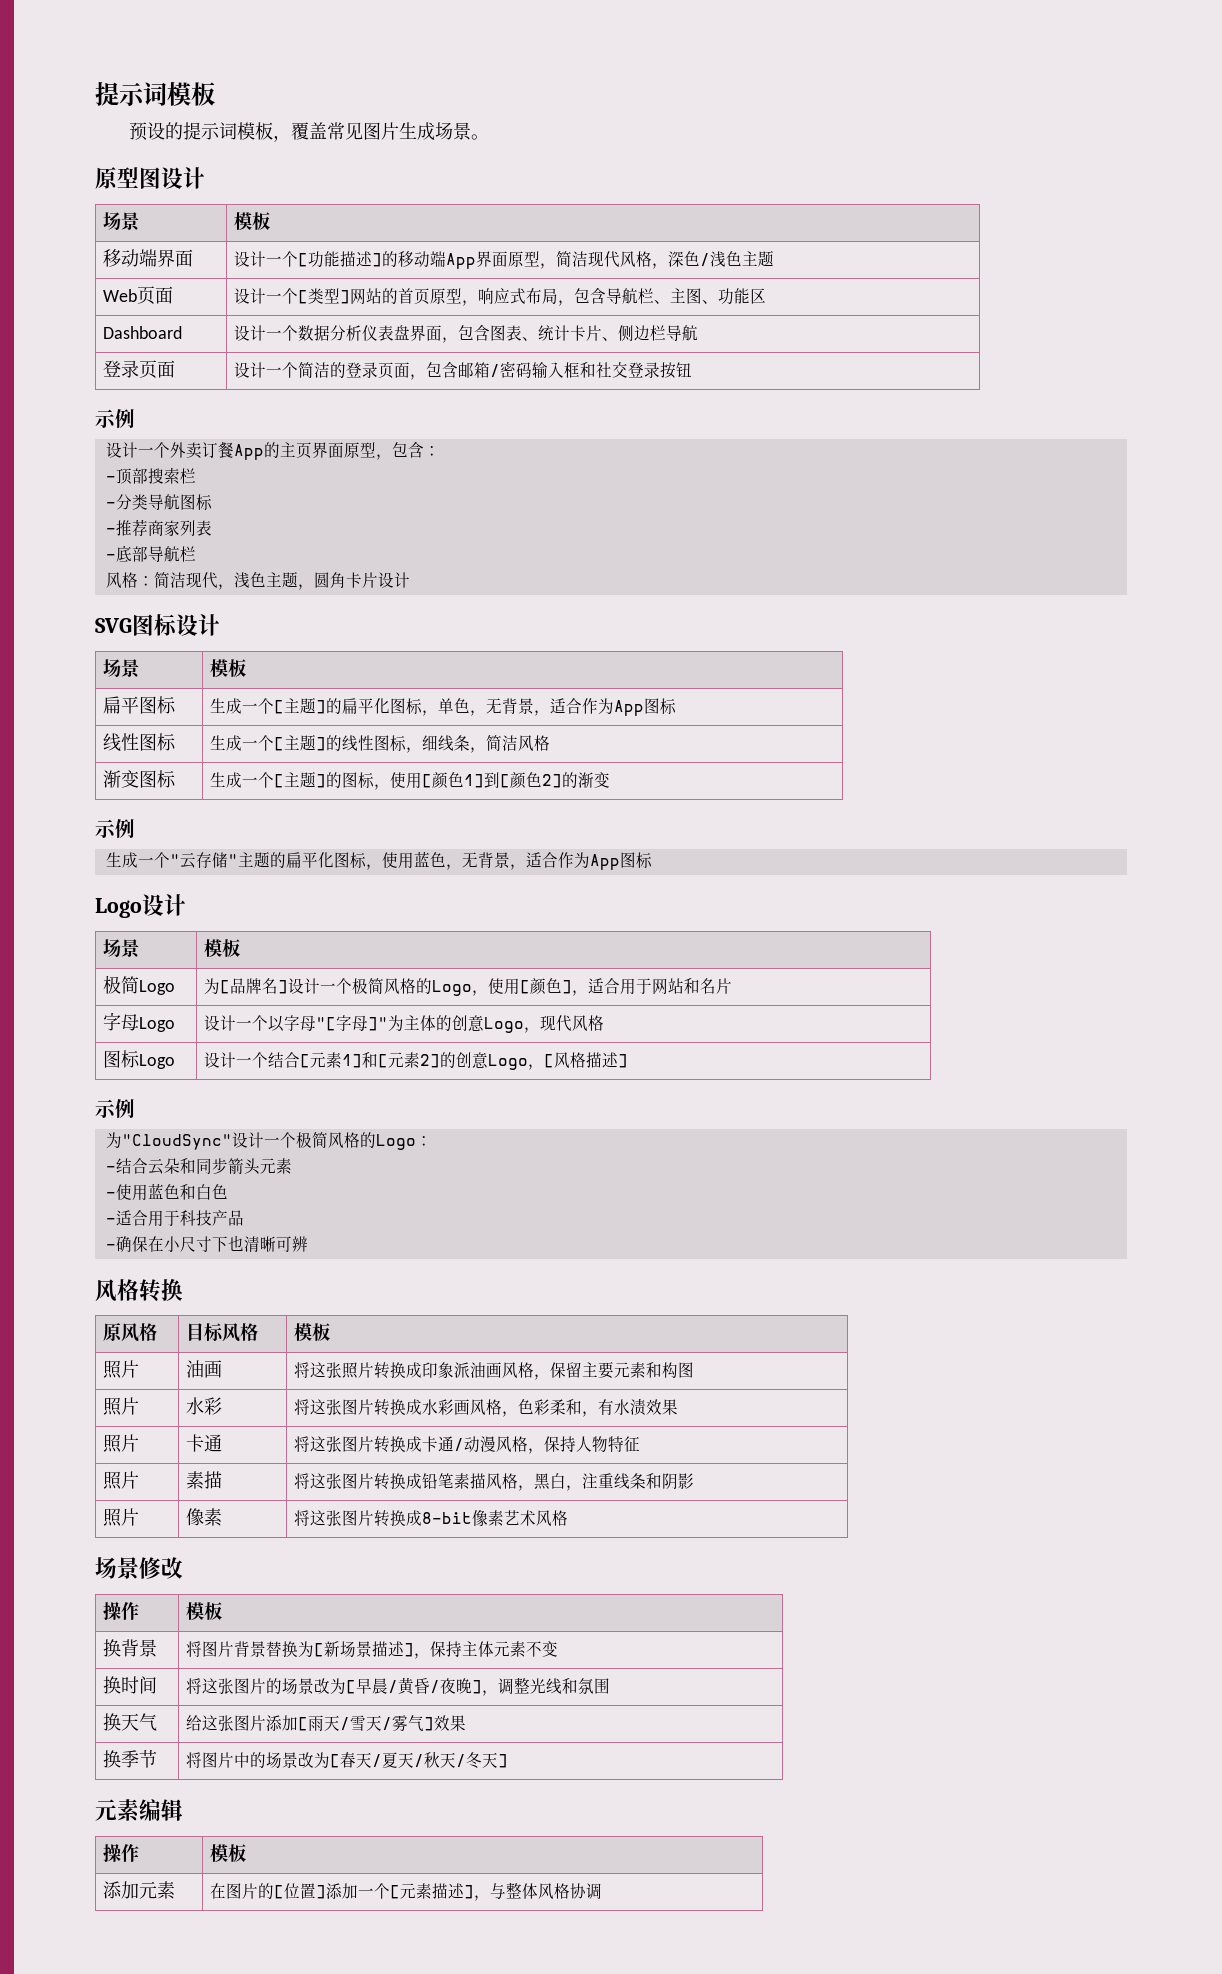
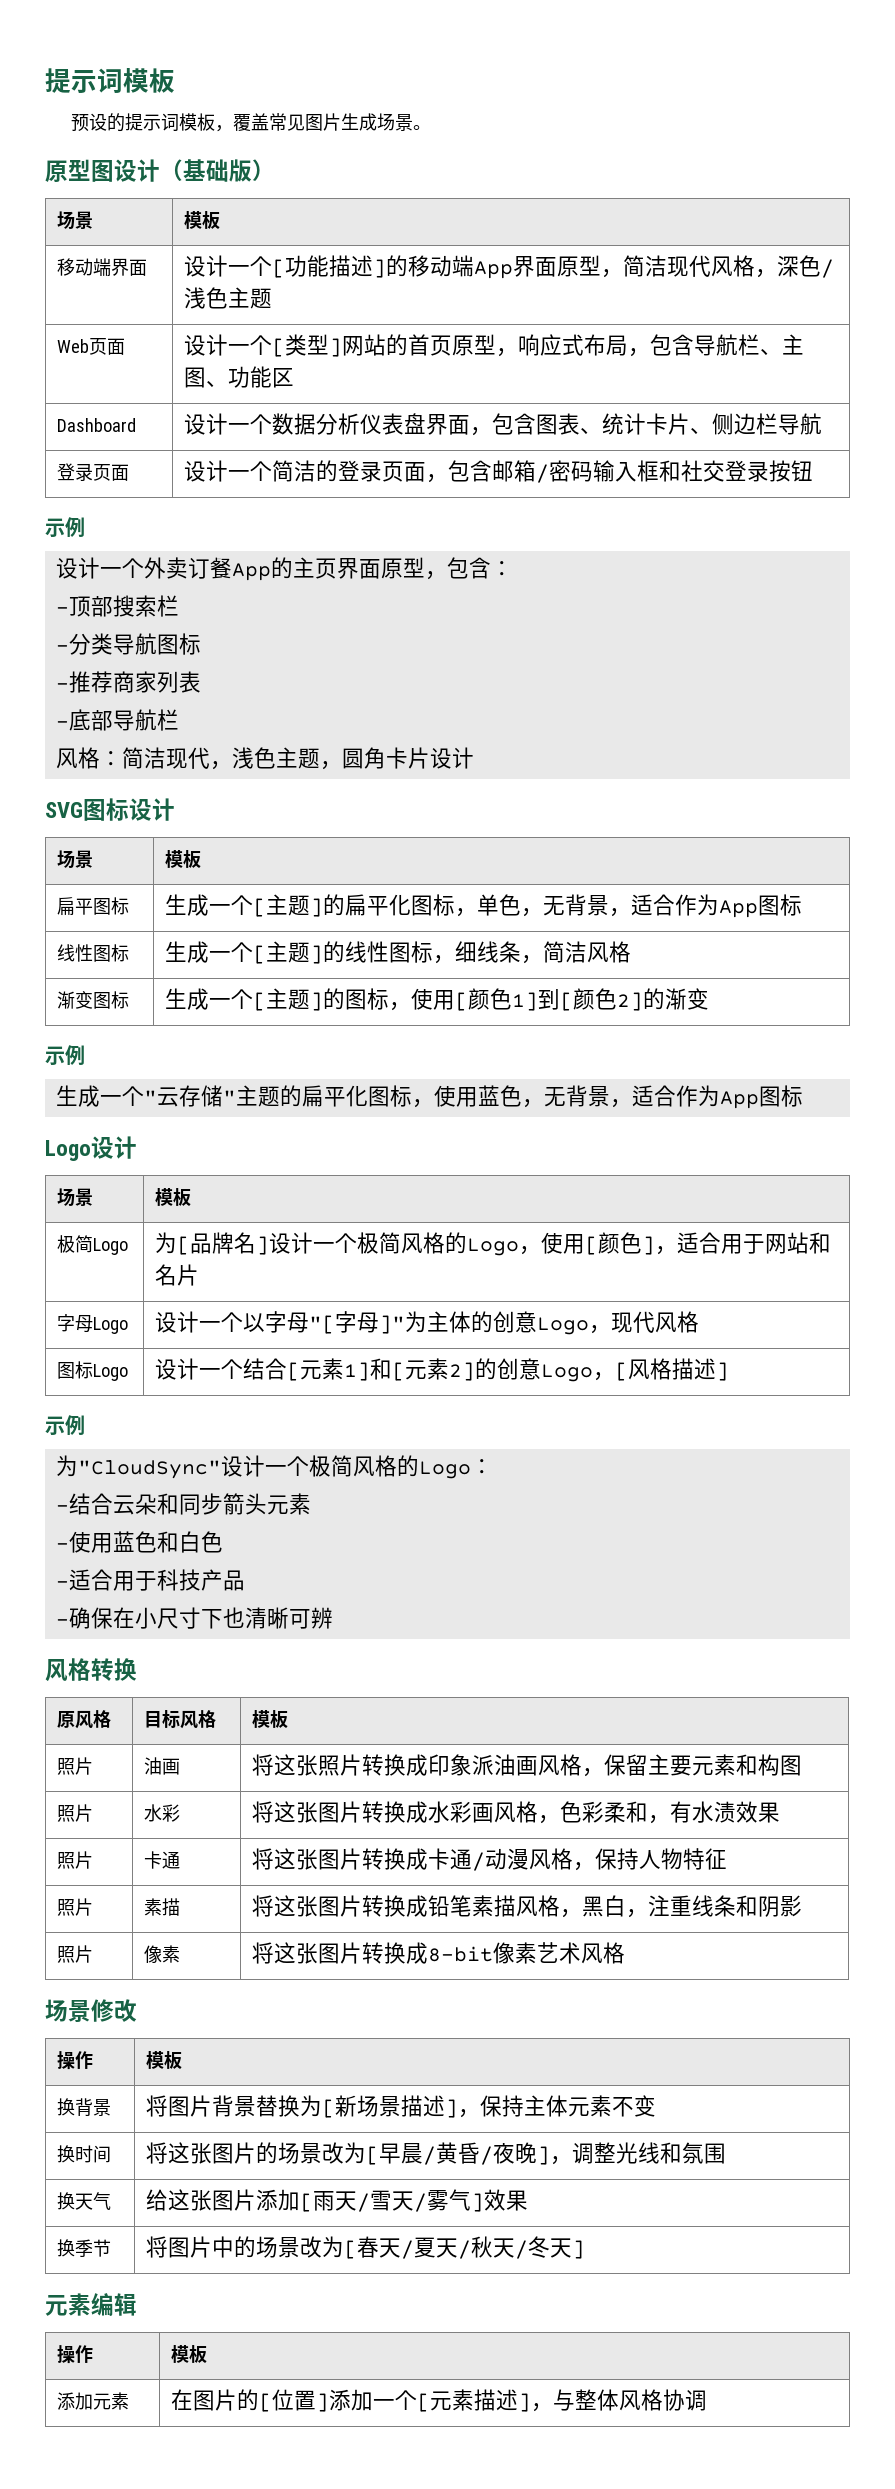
- 原型图设计
+ 原型图设计（基础版）

